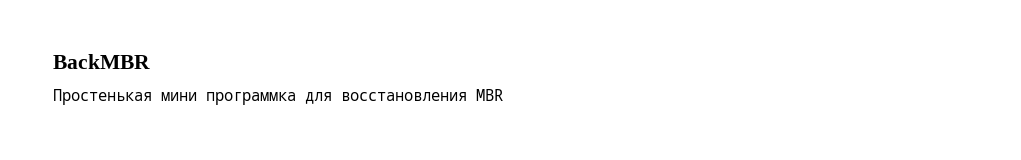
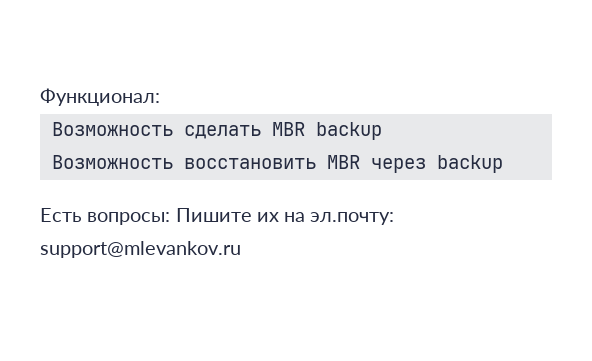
- BackMBR
- Простенькая мини программка для восстановления MBR
+ Функционал:
+ Возможность сделать MBR backup
+ Возможность восстановить MBR через backup
+ Есть вопросы: Пишите их на эл.почту: support@mlevankov.ru

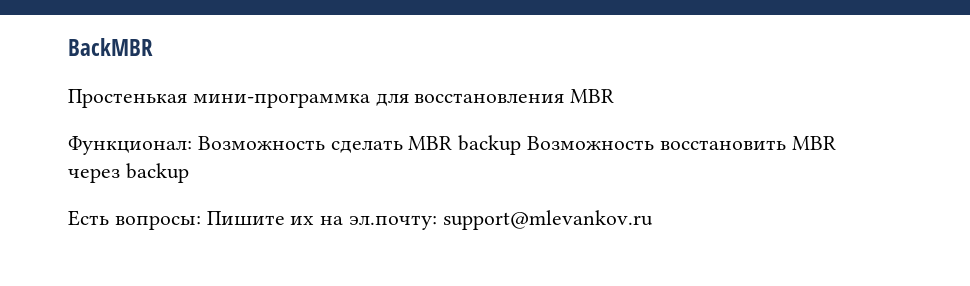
+ BackMBR
+ Простенькая мини-программка для восстановления MBR
- Функционал:
- Возможность сделать MBR backup
- Возможность восстановить MBR через backup
+ Функционал: Возможность сделать MBR backup Возможность восстановить MBR через backup

